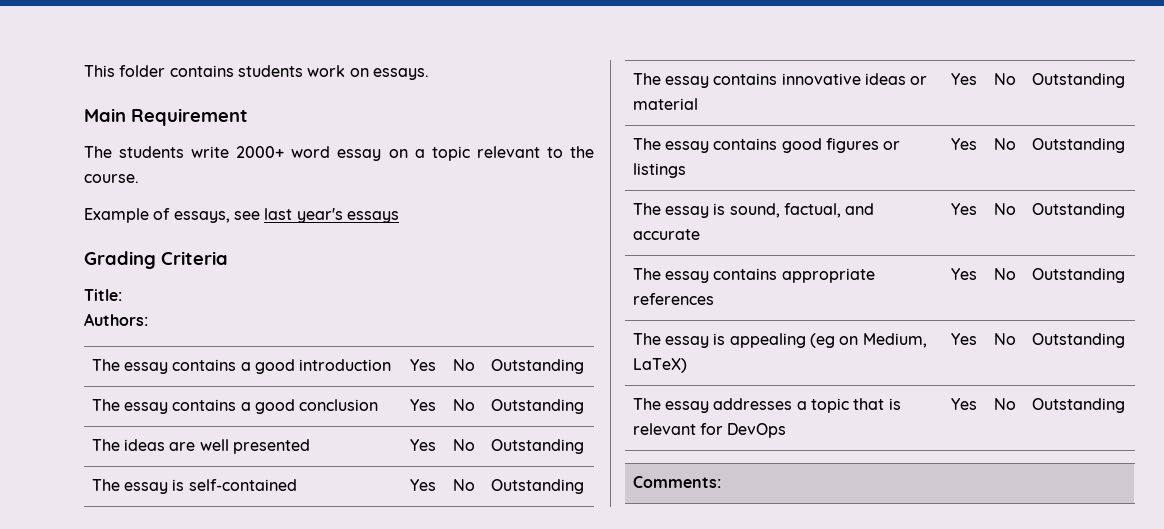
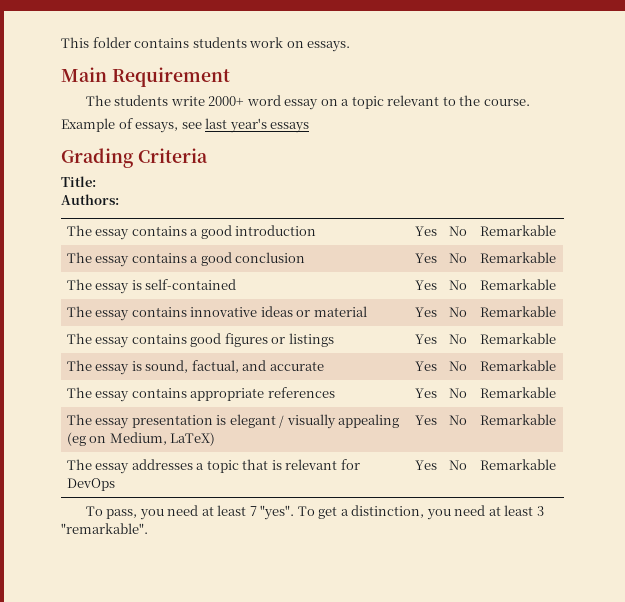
- The essay contains a good introduction | Yes | No | Outstanding
+ The essay contains a good introduction | Yes | No | Remarkable
- The essay contains a good conclusion | Yes | No | Outstanding
- The ideas are well presented | Yes | No | Outstanding
+ The essay contains a good conclusion | Yes | No | Remarkable
- The essay is self-contained | Yes | No | Outstanding
+ The essay is self-contained | Yes | No | Remarkable
- The essay contains innovative ideas or material | Yes | No | Outstanding
+ The essay contains innovative ideas or material | Yes | No | Remarkable
- The essay contains good figures or listings | Yes | No | Outstanding
+ The essay contains good figures or listings | Yes | No | Remarkable
- The essay is sound, factual, and accurate | Yes | No | Outstanding
+ The essay is sound, factual, and accurate | Yes | No | Remarkable
- The essay contains appropriate references | Yes | No | Outstanding
- The essay is appealing (eg on Medium, LaTeX) | Yes | No | Outstanding
+ The essay contains appropriate references | Yes | No | Remarkable
+ The essay presentation is elegant / visually appealing (eg on Medium, LaTeX) | Yes | No | Remarkable
- The essay addresses a topic that is relevant for DevOps | Yes | No | Outstanding
- Comments:
+ The essay addresses a topic that is relevant for DevOps | Yes | No | Remarkable
+ To pass, you need at least 7 "yes". To get a distinction, you need at least 3 "remarkable".

